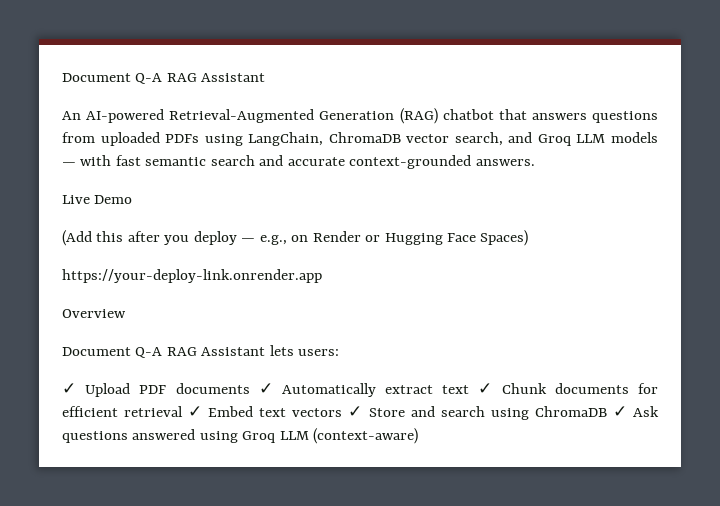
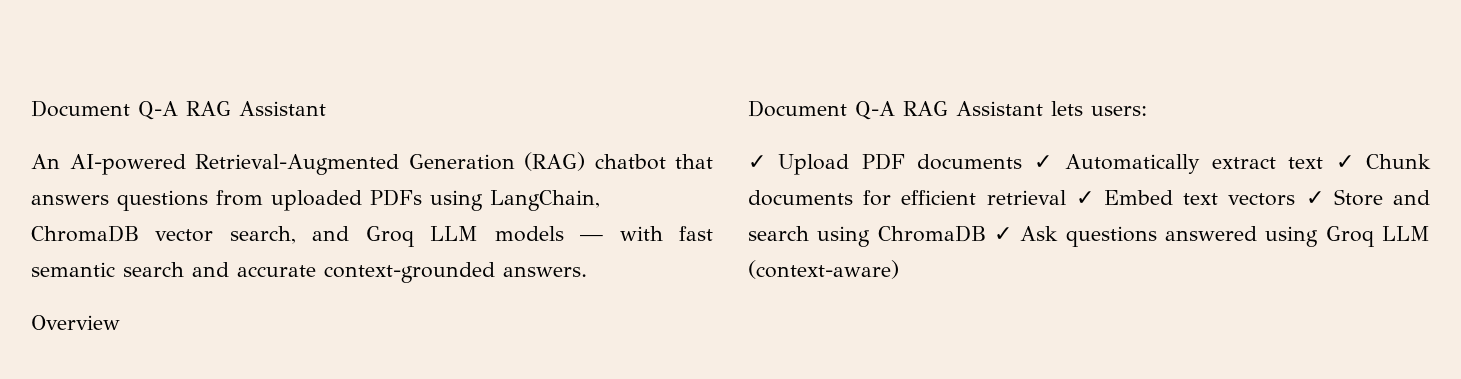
- Live Demo
- (Add this after you deploy — e.g., on Render or Hugging Face Spaces)
- https://your-deploy-link.onrender.app

